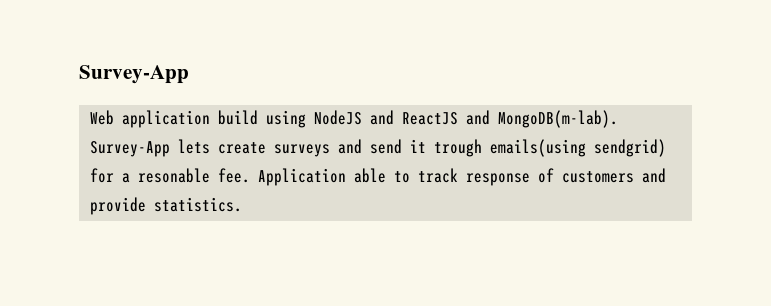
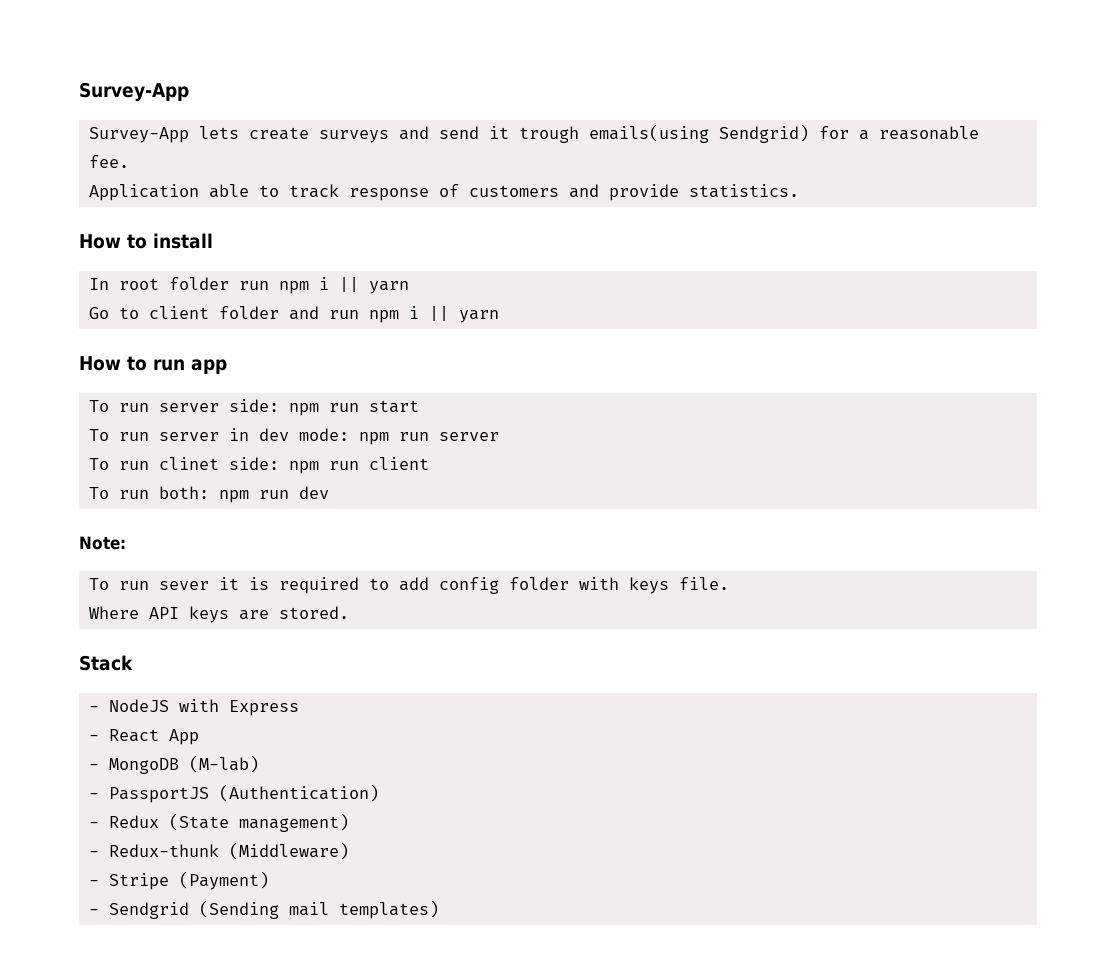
- Web application build using NodeJS and ReactJS and MongoDB(m-lab). Survey-App lets create surveys and send it trough emails(using sendgrid) for a resonable fee. Application able to track response of customers and provide statistics.
+ Survey-App lets create surveys and send it trough emails(using Sendgrid) for a reasonable fee.
+ Application able to track response of customers and provide statistics.
+ How to install
+ In root folder run npm i || yarn
+ Go to client folder and run npm i || yarn
+ How to run app
+ To run server side: npm run start
+ To run server in dev mode: npm run server
+ To run clinet side: npm run client
+ To run both: npm run dev
+ Note:
+ To run sever it is required to add config folder with keys file.
+ Where API keys are stored.
+ Stack
+ - NodeJS with Express
+ - React App
+ - MongoDB (M-lab)
+ - PassportJS (Authentication)
+ - Redux (State management)
+ - Redux-thunk (Middleware)
+ - Stripe (Payment)
+ - Sendgrid (Sending mail templates)

